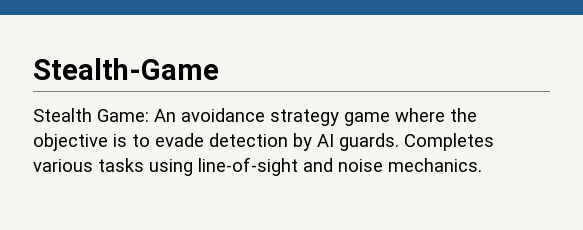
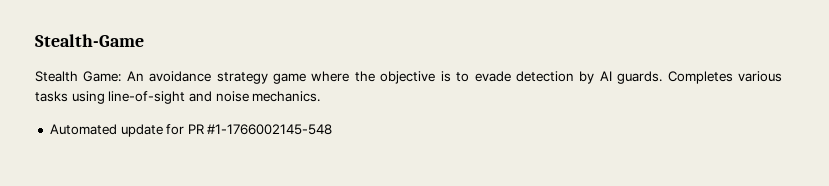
+ Automated update for PR #1-1766002145-548

